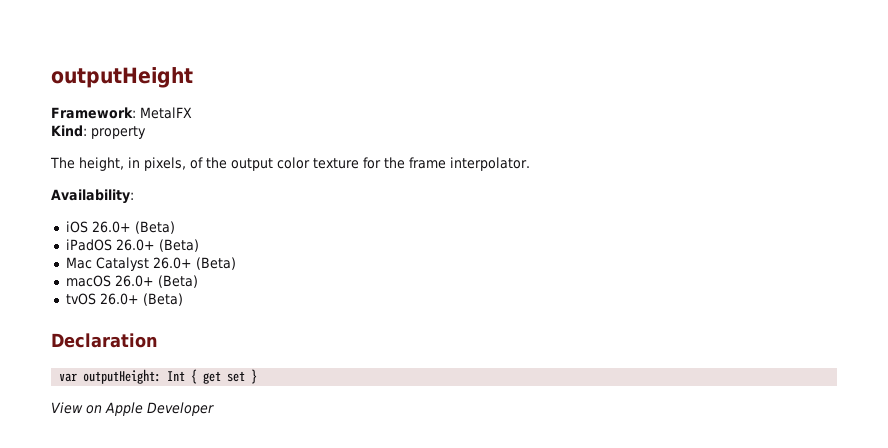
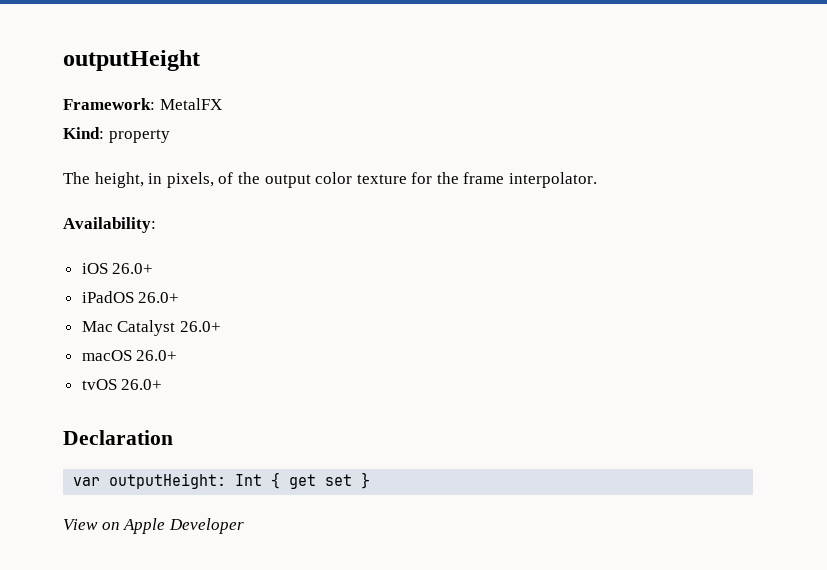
- iOS 26.0+ (Beta)
+ iOS 26.0+
- iPadOS 26.0+ (Beta)
+ iPadOS 26.0+
- Mac Catalyst 26.0+ (Beta)
+ Mac Catalyst 26.0+
- macOS 26.0+ (Beta)
+ macOS 26.0+
- tvOS 26.0+ (Beta)
+ tvOS 26.0+

